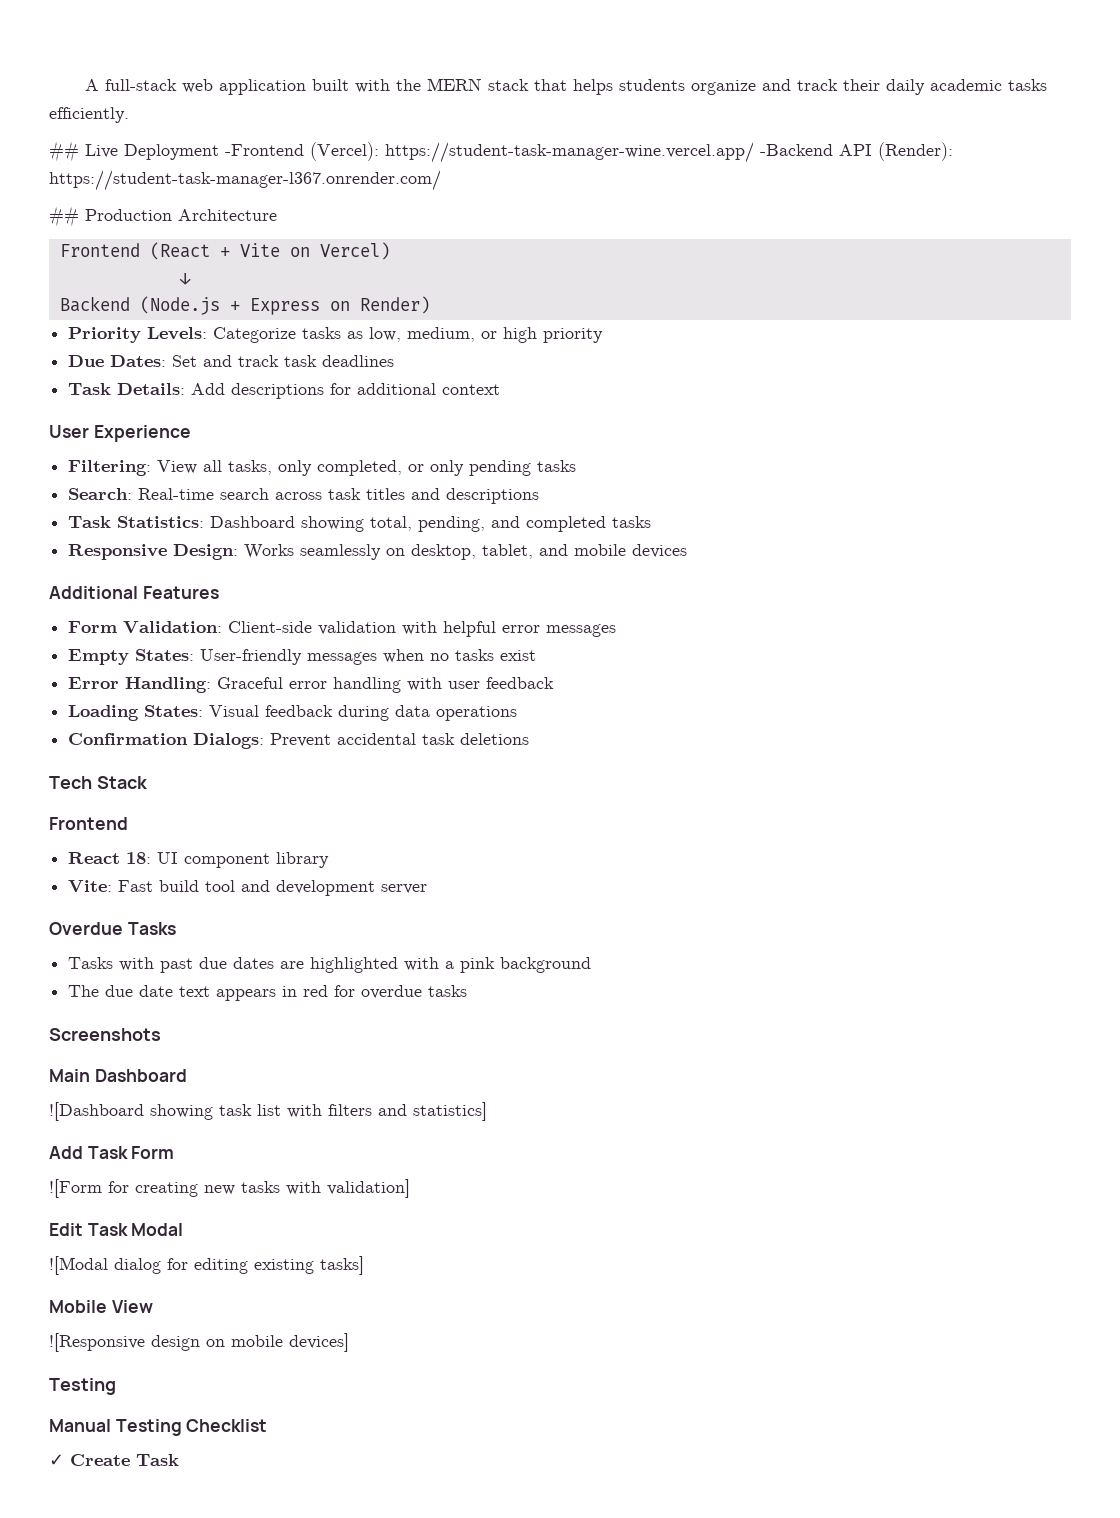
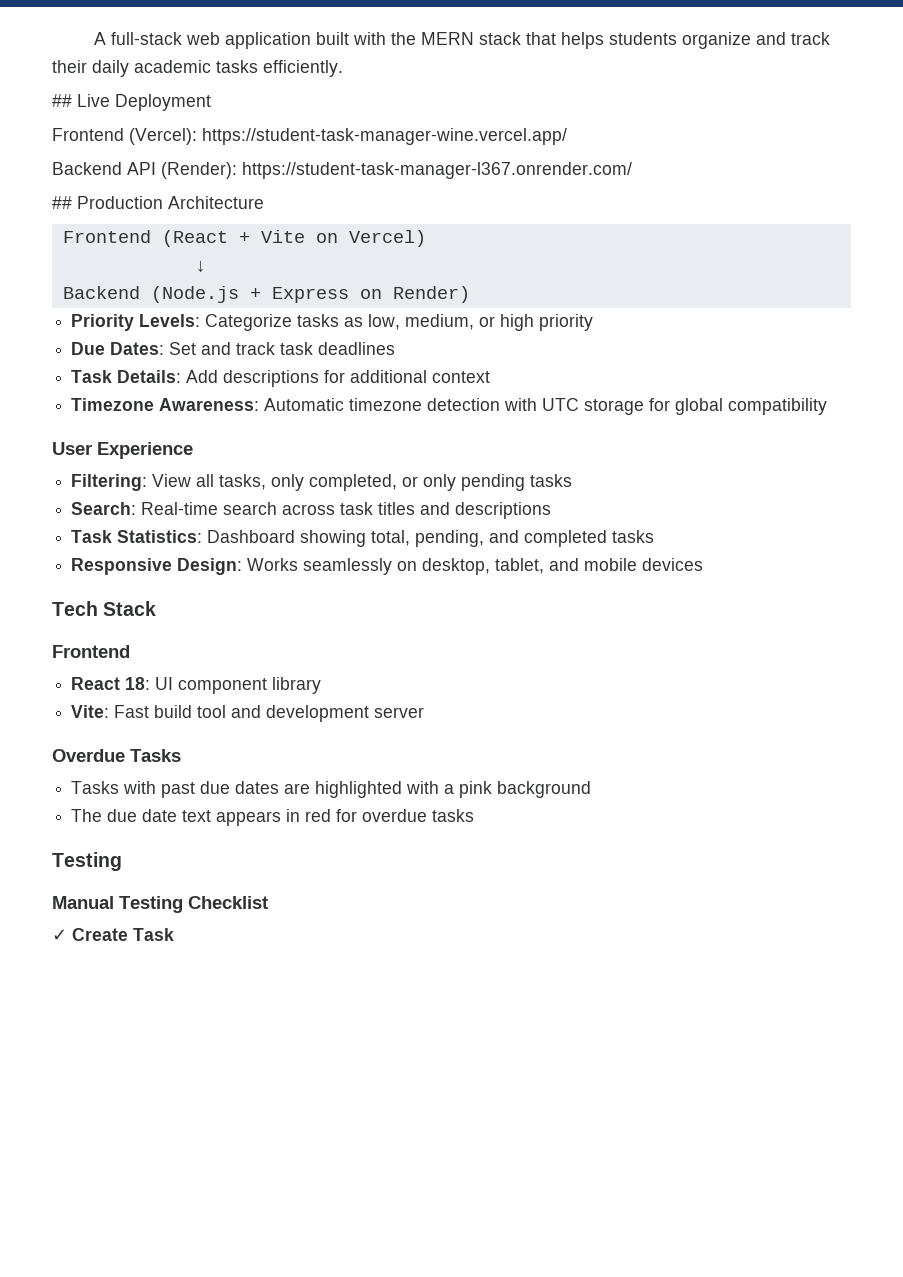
- ## Live Deployment -Frontend (Vercel): https://student-task-manager-wine.vercel.app/ -Backend API (Render): https://student-task-manager-l367.onrender.com/
+ ## Live Deployment
+ Frontend (Vercel): https://student-task-manager-wine.vercel.app/
+ Backend API (Render): https://student-task-manager-l367.onrender.com/
+ Timezone Awareness: Automatic timezone detection with UTC storage for global compatibility
- Additional Features
- Form Validation: Client-side validation with helpful error messages
- Empty States: User-friendly messages when no tasks exist
- Error Handling: Graceful error handling with user feedback
- Loading States: Visual feedback during data operations
- Confirmation Dialogs: Prevent accidental task deletions
- Screenshots
- Main Dashboard
- ![Dashboard showing task list with filters and statistics]
- Add Task Form
- ![Form for creating new tasks with validation]
- Edit Task Modal
- ![Modal dialog for editing existing tasks]
- Mobile View
- ![Responsive design on mobile devices]

